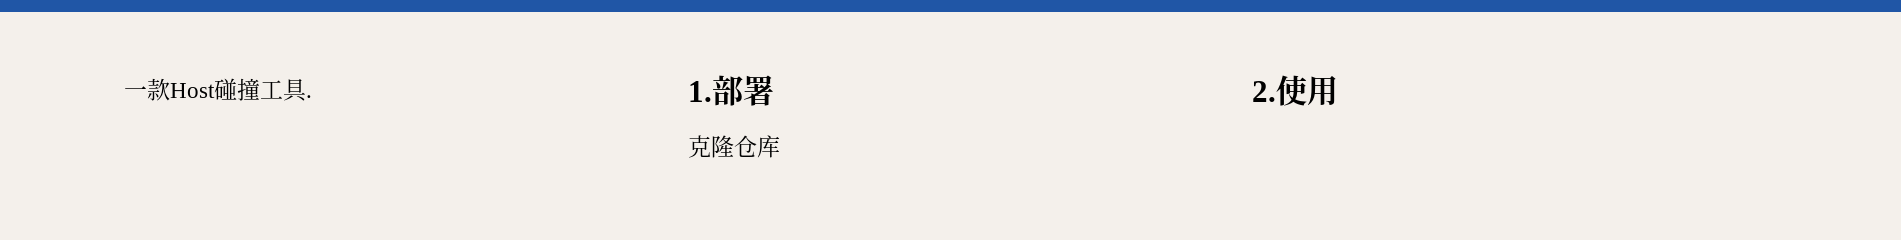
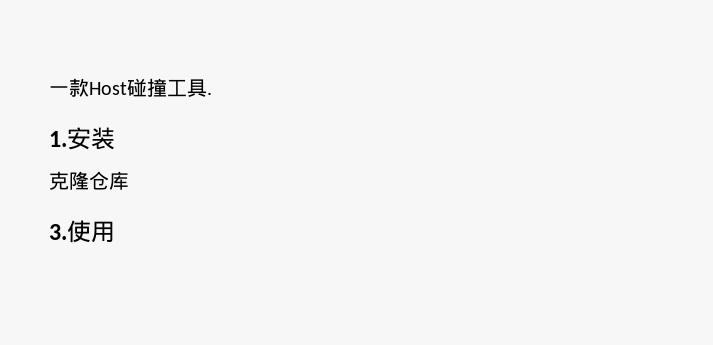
- 1.部署
+ 1.安装
- 2.使用
+ 3.使用

